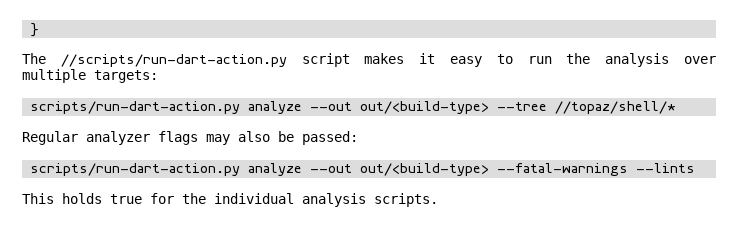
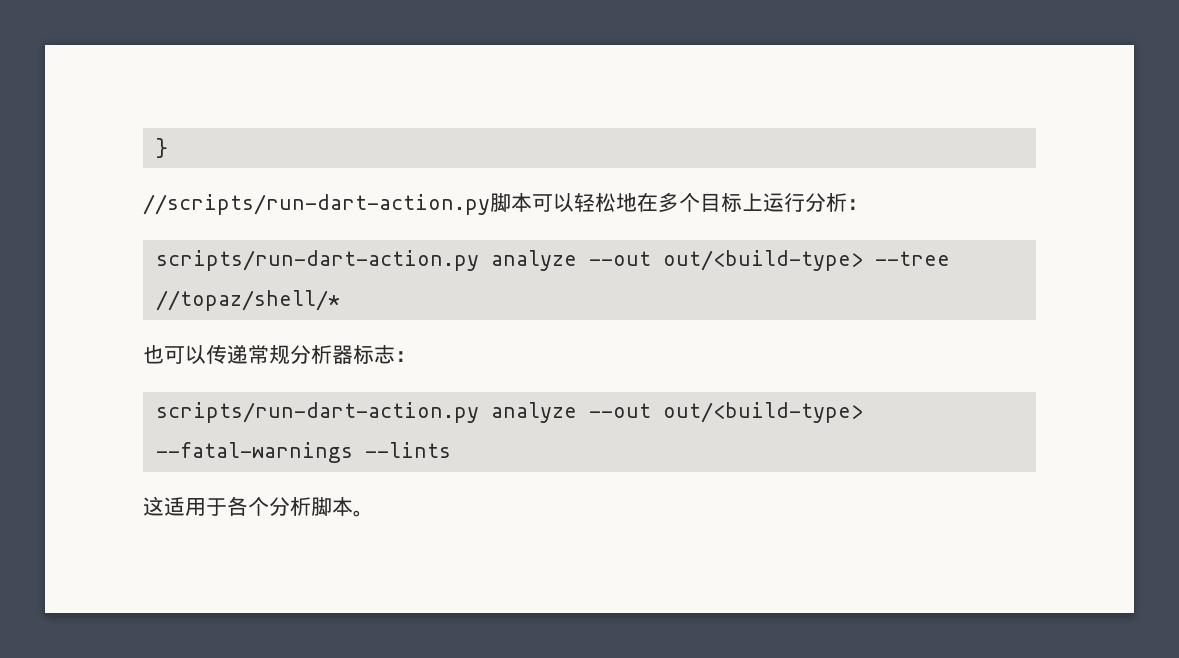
- The //scripts/run-dart-action.py script makes it easy to run the analysis over multiple targets:
+ //scripts/run-dart-action.py脚本可以轻松地在多个目标上运行分析：
- Regular analyzer flags may also be passed:
+ 也可以传递常规分析器标志：
- This holds true for the individual analysis scripts.
+ 这适用于各个分析脚本。

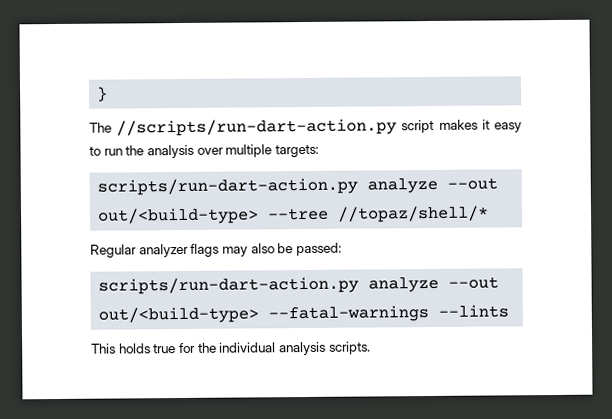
- //scripts/run-dart-action.py脚本可以轻松地在多个目标上运行分析：
+ The //scripts/run-dart-action.py script makes it easy to run the analysis over multiple targets:
- 也可以传递常规分析器标志：
+ Regular analyzer flags may also be passed:
- 这适用于各个分析脚本。
+ This holds true for the individual analysis scripts.

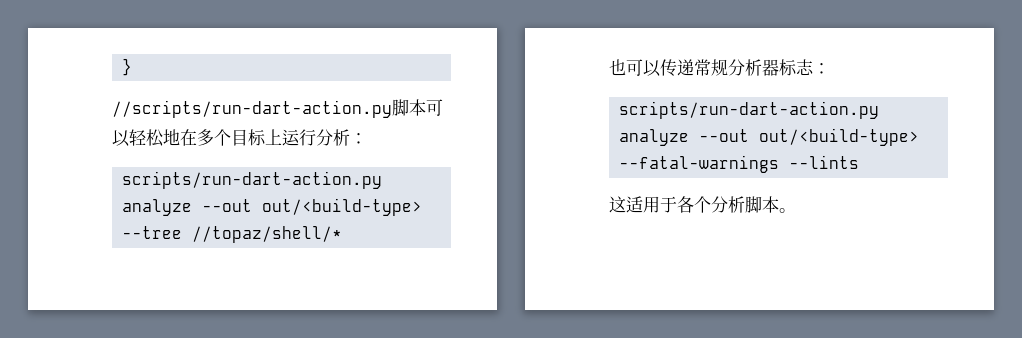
- The //scripts/run-dart-action.py script makes it easy to run the analysis over multiple targets:
+ //scripts/run-dart-action.py脚本可以轻松地在多个目标上运行分析：
- Regular analyzer flags may also be passed:
+ 也可以传递常规分析器标志：
- This holds true for the individual analysis scripts.
+ 这适用于各个分析脚本。

